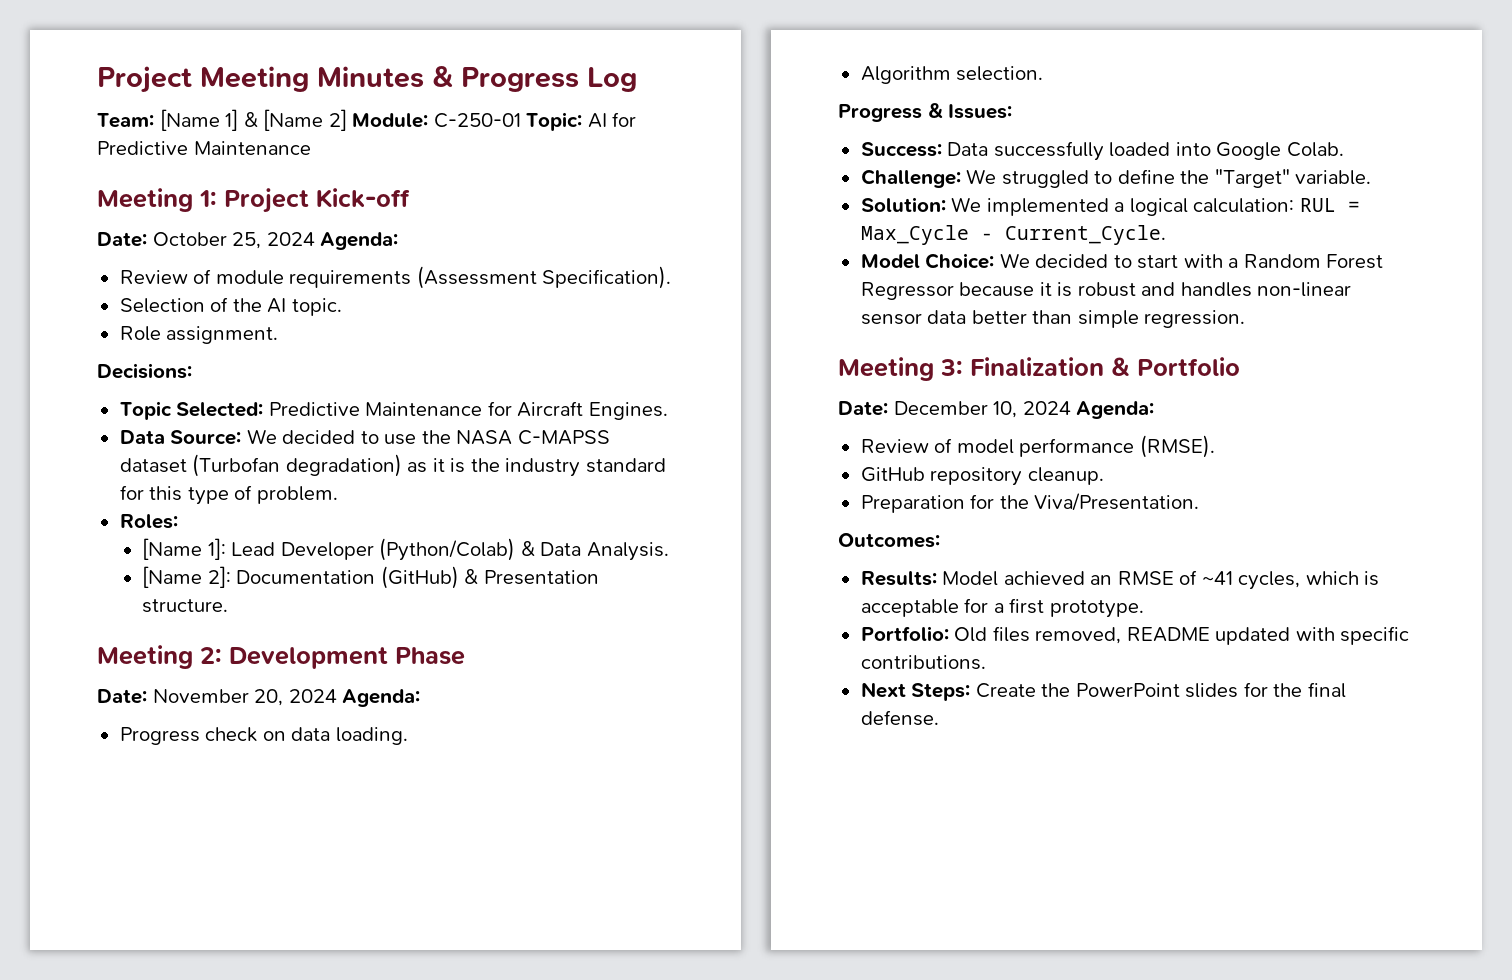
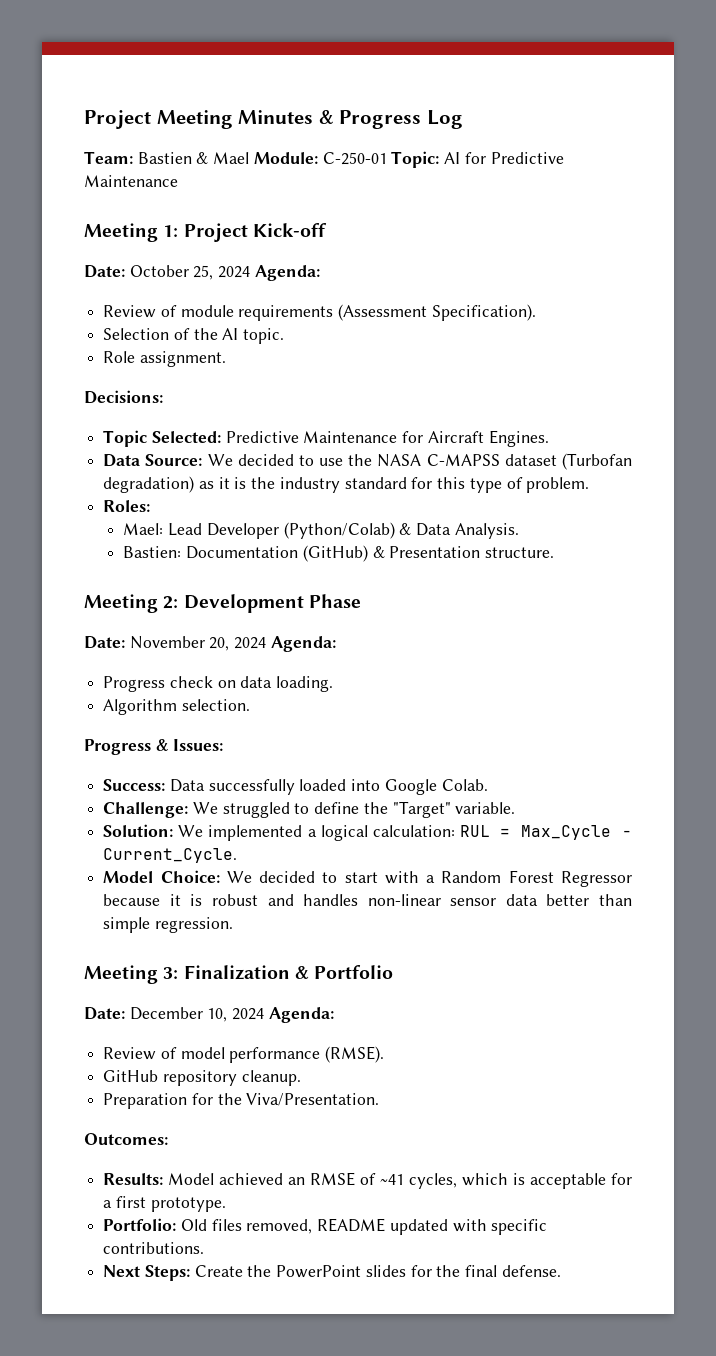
- Team: [Name 1] & [Name 2] Module: C-250-01 Topic: AI for Predictive Maintenance
+ Team: Bastien & Mael Module: C-250-01 Topic: AI for Predictive Maintenance
- [Name 1]: Lead Developer (Python/Colab) & Data Analysis.
+ Mael: Lead Developer (Python/Colab) & Data Analysis.
- [Name 2]: Documentation (GitHub) & Presentation structure.
+ Bastien: Documentation (GitHub) & Presentation structure.

